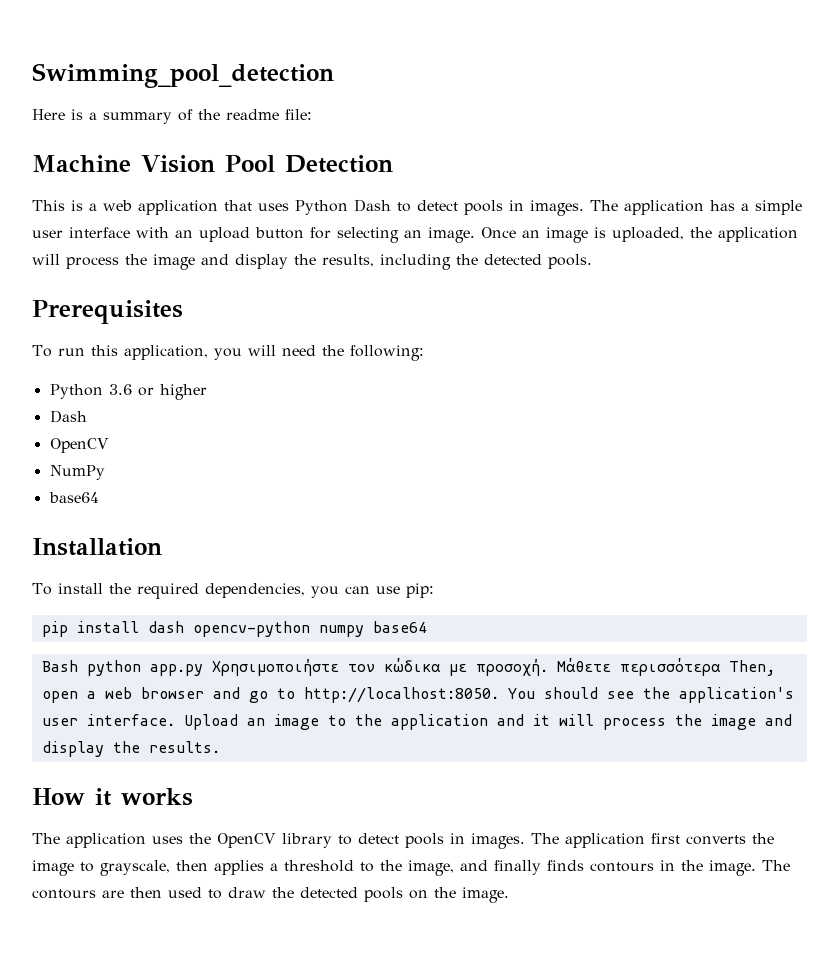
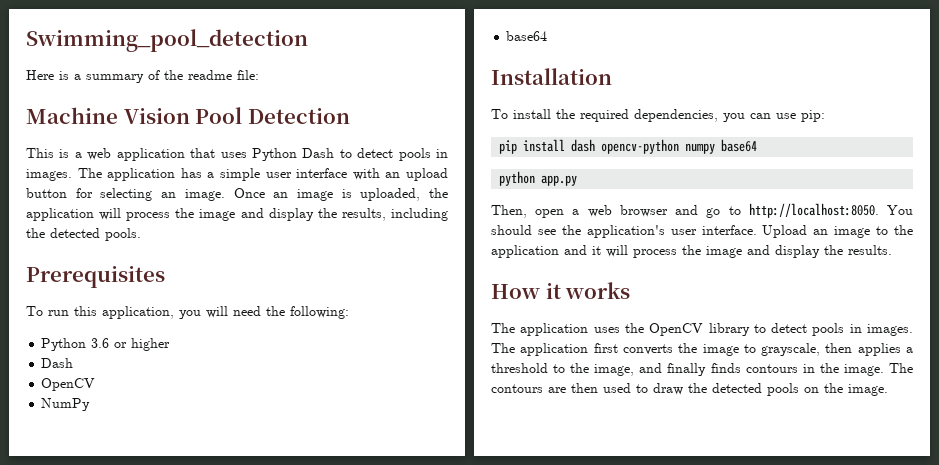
- Bash python app.py Χρησιμοποιήστε τον κώδικα με προσοχή. Μάθετε περισσότερα Then, open a web browser and go to http://localhost:8050.
+ python app.py
+ Then, open a web browser and go to http://localhost:8050.

